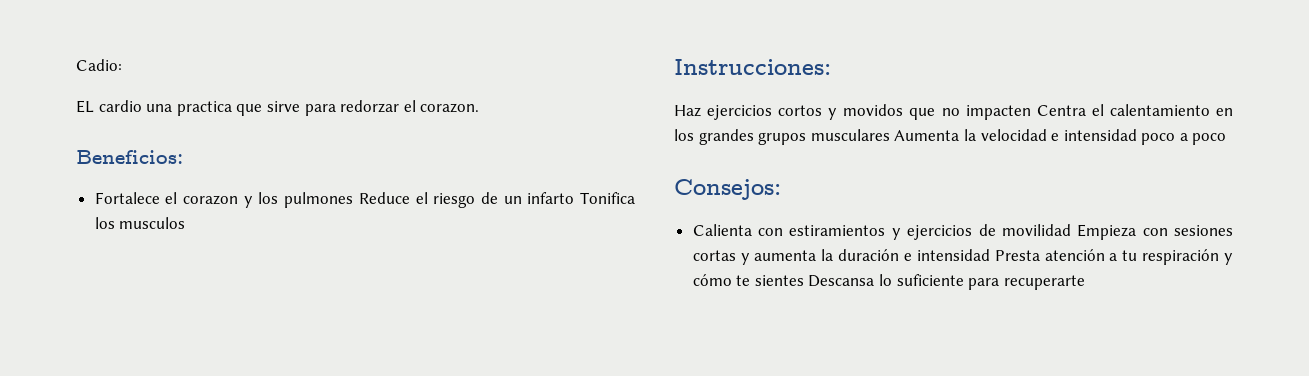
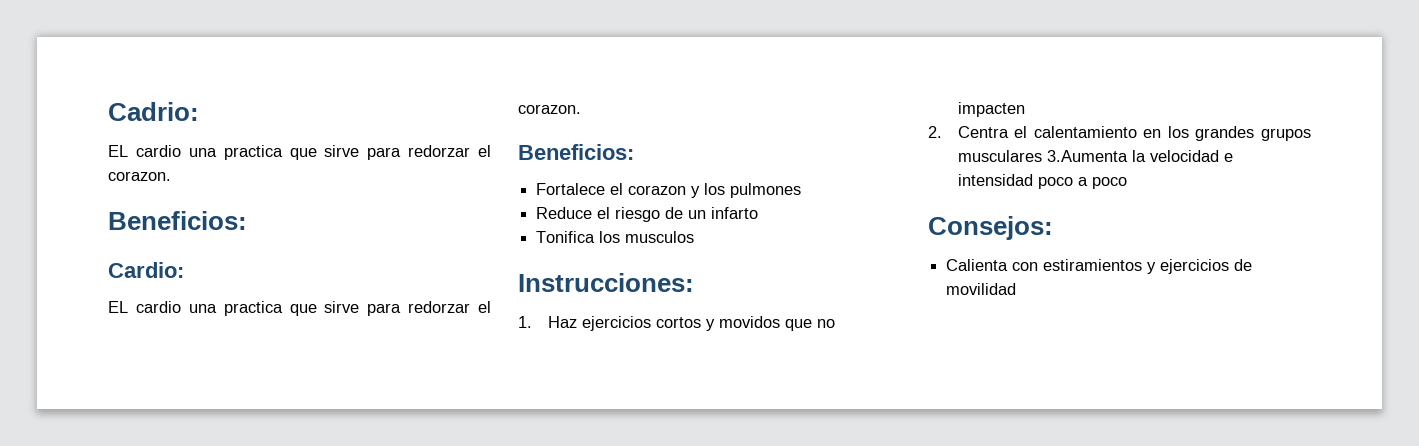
- Cadio:
+ Cadrio:
+ EL cardio una practica que sirve para redorzar el corazon.
+ Beneficios:
+ Cardio:
- Fortalece el corazon y los pulmones Reduce el riesgo de un infarto Tonifica los musculos
+ Fortalece el corazon y los pulmones
+ Reduce el riesgo de un infarto
+ Tonifica los musculos
- Haz ejercicios cortos y movidos que no impacten Centra el calentamiento en los grandes grupos musculares Aumenta la velocidad e intensidad poco a poco
+ 1. Haz ejercicios cortos y movidos que no impacten
+ 2. Centra el calentamiento en los grandes grupos musculares 3.Aumenta la velocidad e intensidad poco a poco
- Calienta con estiramientos y ejercicios de movilidad Empieza con sesiones cortas y aumenta la duración e intensidad Presta atención a tu respiración y cómo te sientes Descansa lo suficiente para recuperarte
+ Calienta con estiramientos y ejercicios de movilidad

